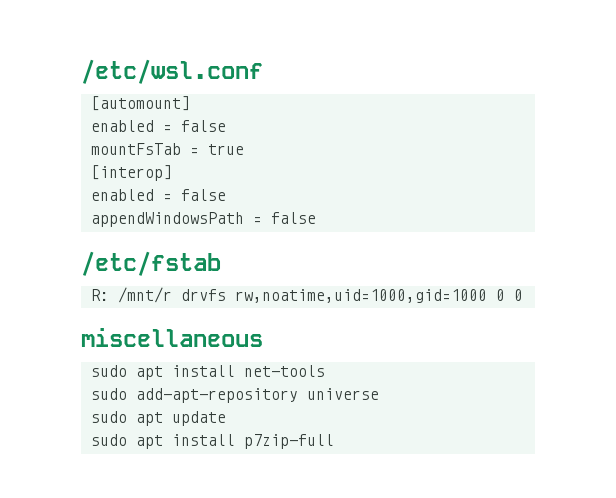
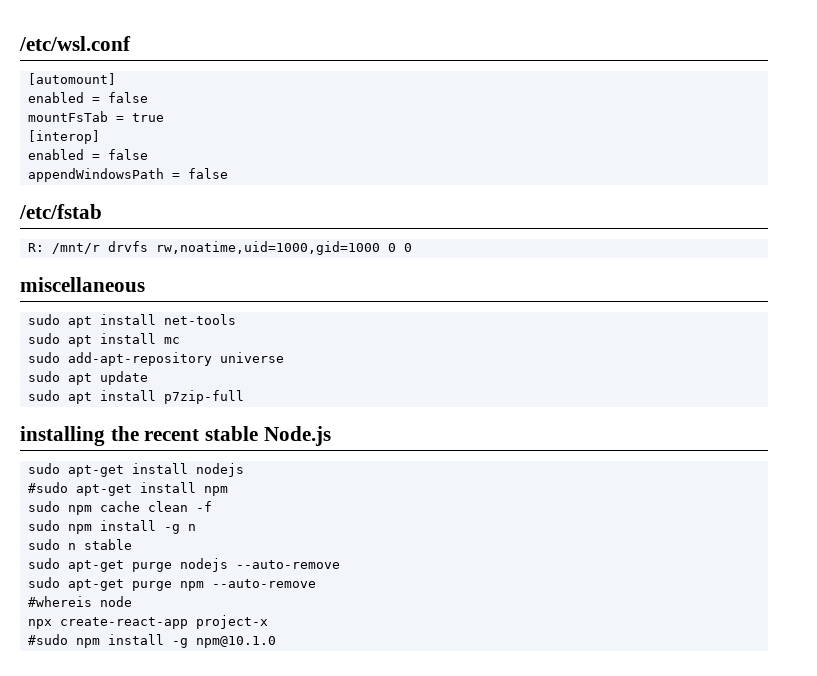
+ sudo apt install mc
+ installing the recent stable Node.js
+ sudo apt-get install nodejs
+ #sudo apt-get install npm
+ sudo npm cache clean -f
+ sudo npm install -g n
+ sudo n stable
+ sudo apt-get purge nodejs --auto-remove
+ sudo apt-get purge npm --auto-remove
+ #whereis node
+ npx create-react-app project-x
+ #sudo npm install -g npm@10.1.0

